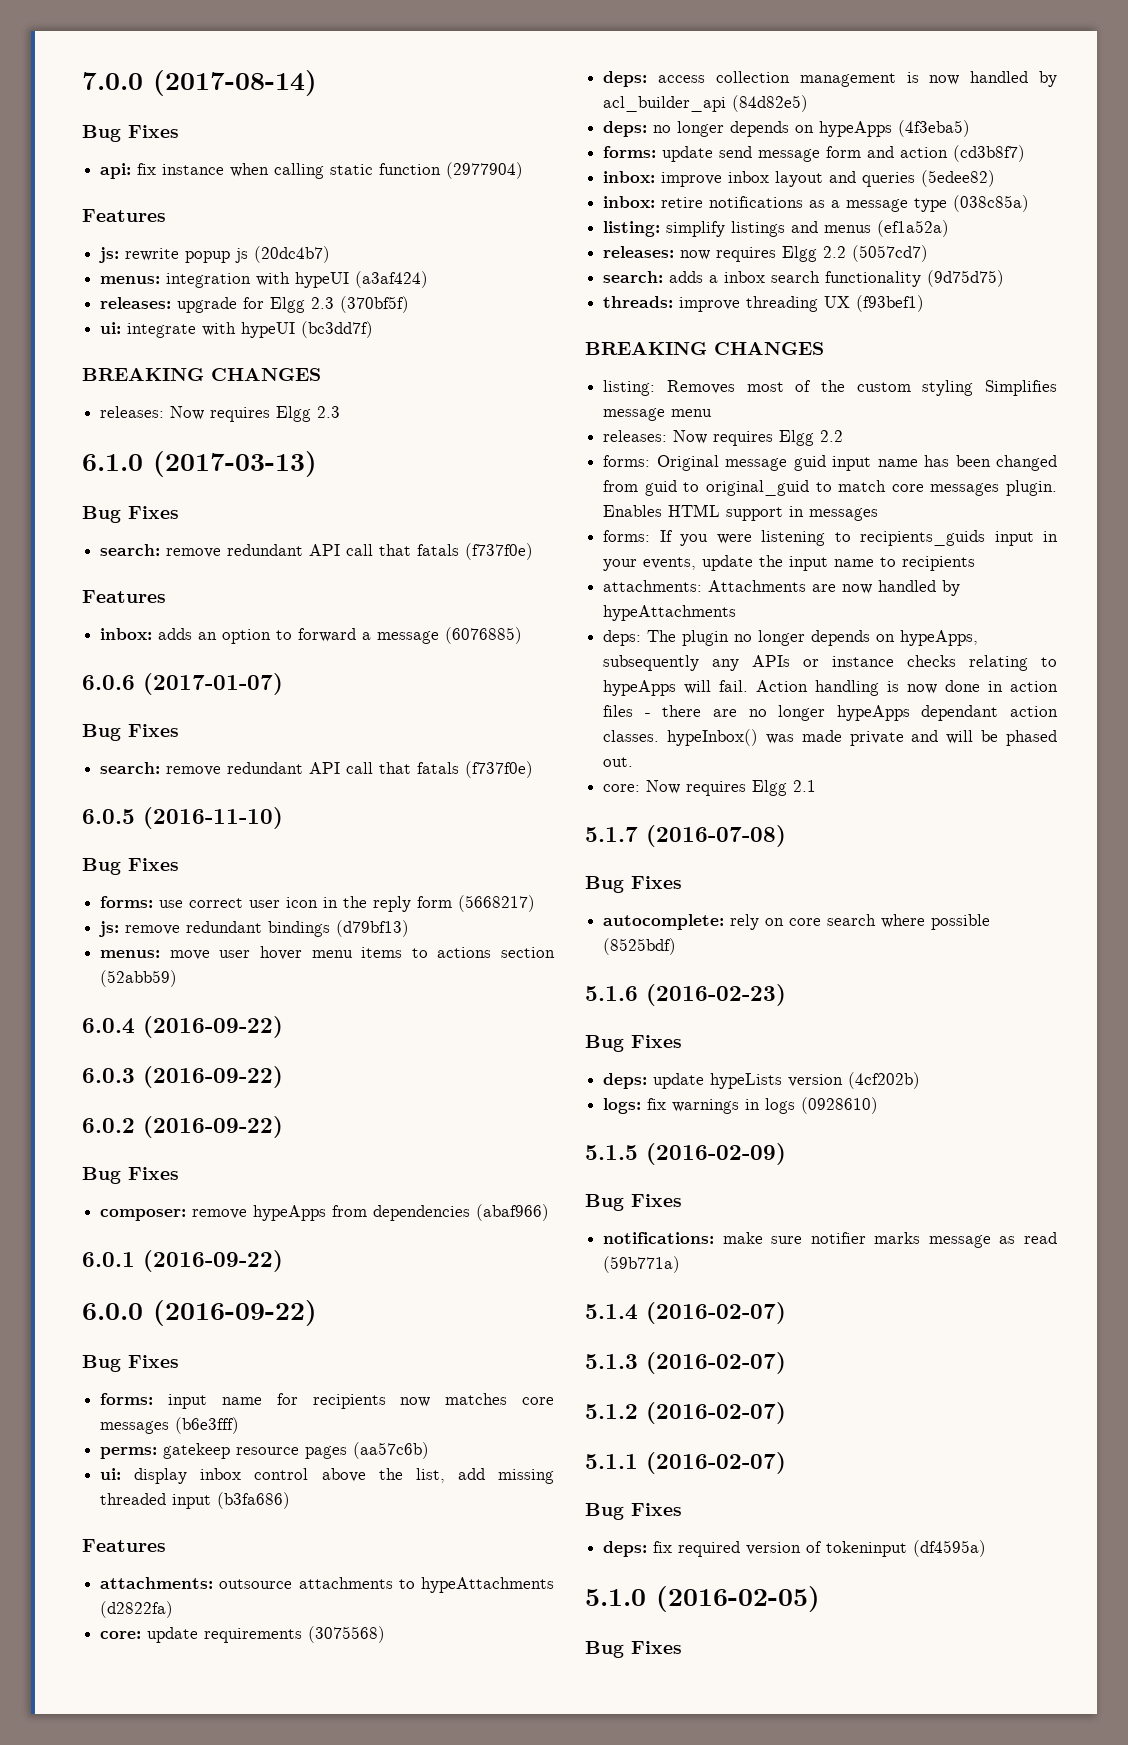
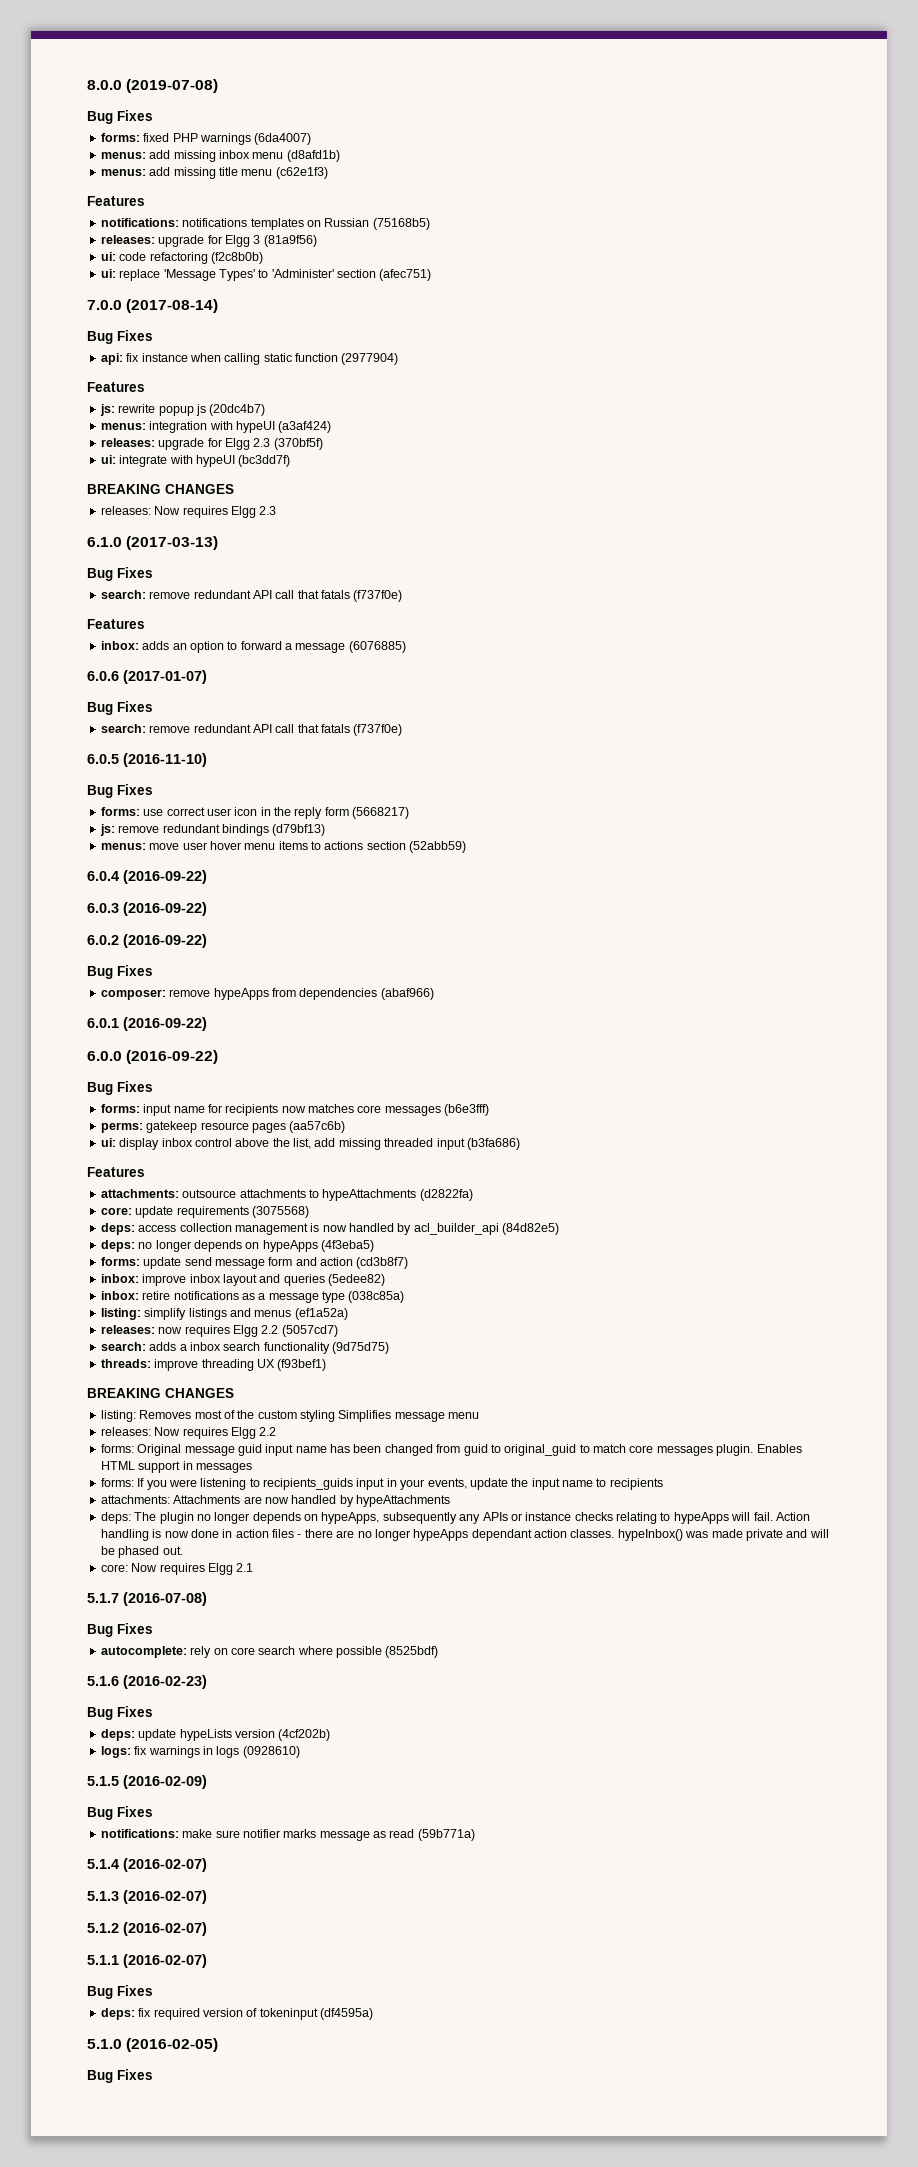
+ 8.0.0 (2019-07-08)
+ Bug Fixes
+ forms: fixed PHP warnings (6da4007)
+ menus: add missing inbox menu (d8afd1b)
+ menus: add missing title menu (c62e1f3)
+ Features
+ notifications: notifications templates on Russian (75168b5)
+ releases: upgrade for Elgg 3 (81a9f56)
+ ui: code refactoring (f2c8b0b)
+ ui: replace 'Message Types' to 'Administer' section (afec751)

